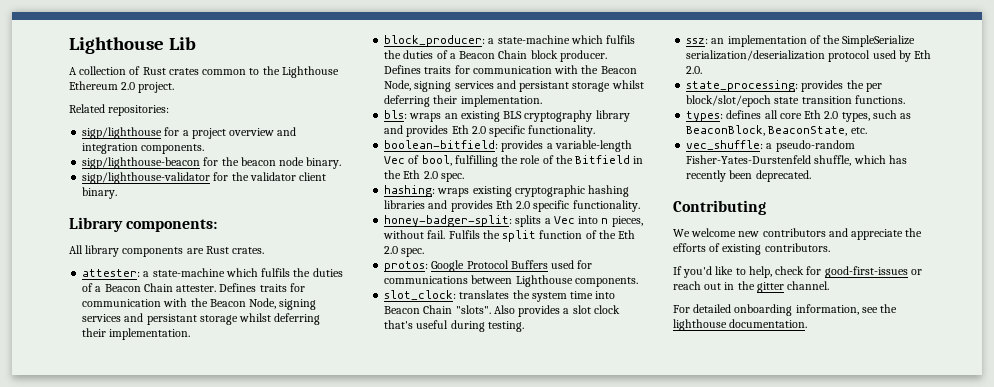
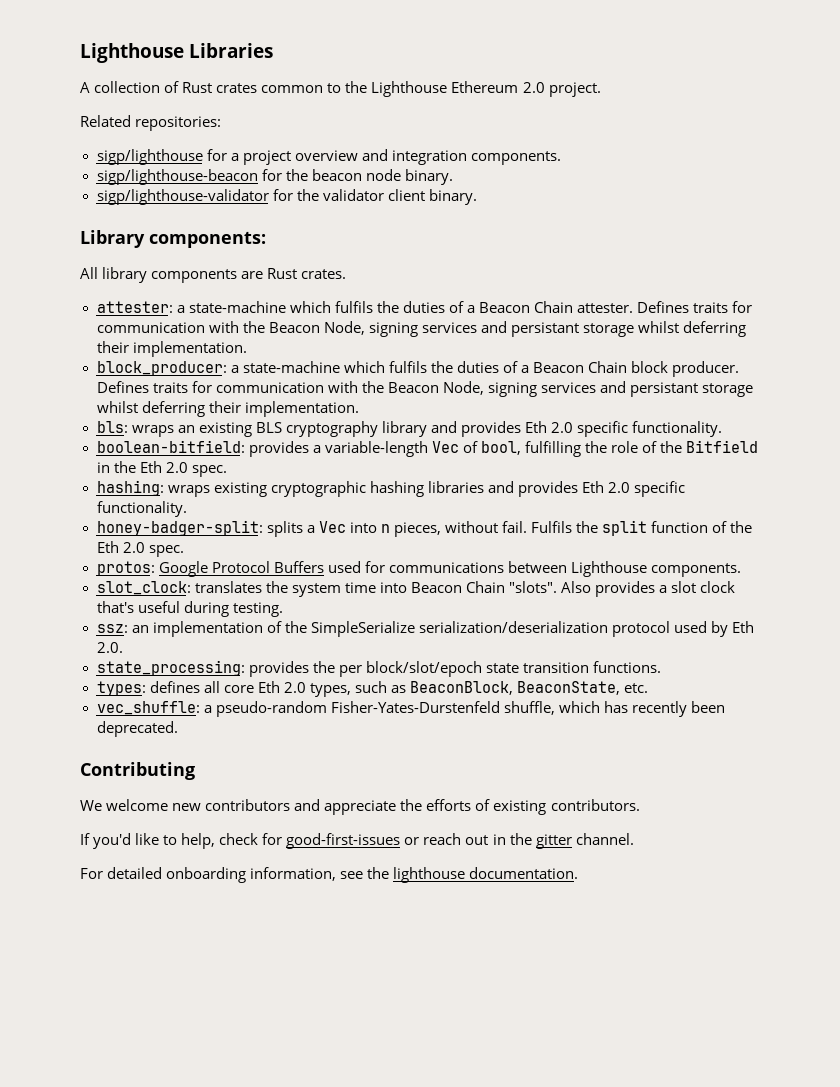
- Lighthouse Lib
+ Lighthouse Libraries

